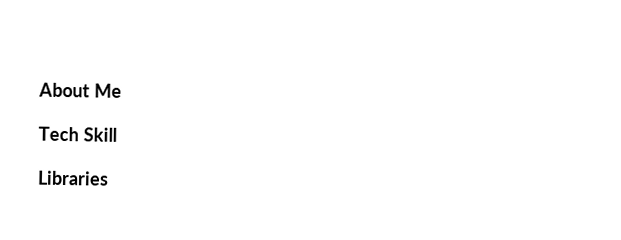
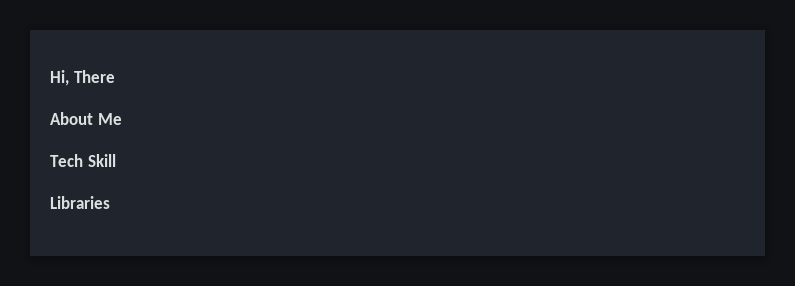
+ Hi, There

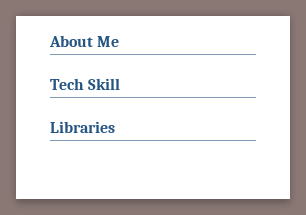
- Hi, There

